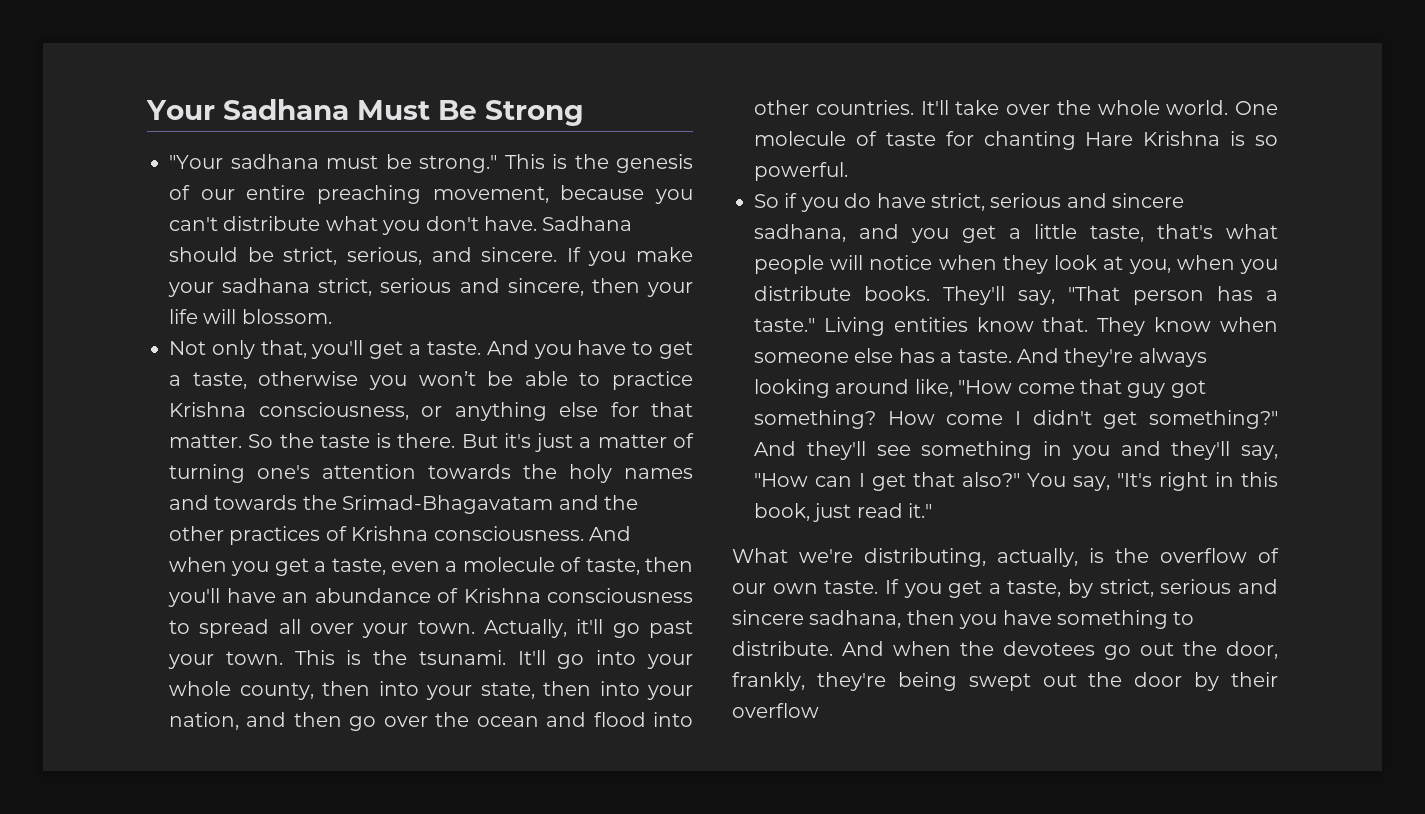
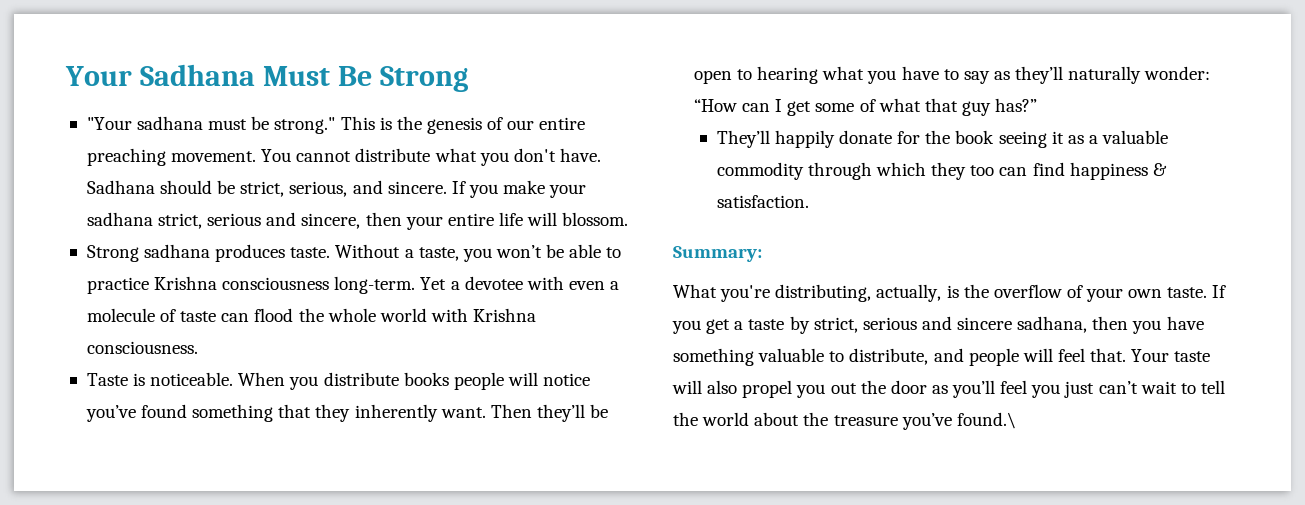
- This is the genesis of our entire preaching movement, because you can't distribute what you don't have.
+ This is the genesis of our entire preaching movement. You cannot distribute what you don't have.
- If you make your sadhana strict, serious and sincere, then your life will blossom.
+ If you make your sadhana strict, serious and sincere, then your entire life will blossom.
- Not only that, you'll get a taste. And you have to get a taste, otherwise you won’t be able to practice Krishna consciousness, or anything else for that matter. So the taste is there. But it's just a matter of turning one's attention towards the holy names and towards the Srimad-Bhagavatam and the other practices of Krishna consciousness. And when you get a taste, even a molecule of taste, then you'll have an abundance of Krishna consciousness to spread all over your town. Actually, it'll go past your town. This is the tsunami. It'll go into your whole county, then into your state, then into your nation, and then go over the ocean and flood into other countries. It'll take over the whole world. One molecule of taste for chanting Hare Krishna is so powerful.
- So if you do have strict, serious and sincere sadhana, and you get a little taste, that's what people will notice when they look at you, when you distribute books. They'll say, "That person has a taste." Living entities know that. They know when someone else has a taste. And they're always looking around like, "How come that guy got something? How come I didn't get something?" And they'll see something in you and they'll say, "How can I get that also?" You say, "It's right in this book, just read it."
+ Strong sadhana produces taste. Without a taste, you won’t be able to practice Krishna consciousness long-term. Yet a devotee with even a molecule of taste can flood the whole world with Krishna consciousness.
+ Taste is noticeable. When you distribute books people will notice you’ve found something that they inherently want. Then they’ll be open to hearing what you have to say as they’ll naturally wonder: “How can I get some of what that guy has?”
+ They’ll happily donate for the book seeing it as a valuable commodity through which they too can find happiness & satisfaction.
+ Summary:
- What we're distributing, actually, is the overflow of our own taste.
+ What you're distributing, actually, is the overflow of your own taste.
- If you get a taste, by strict, serious and sincere sadhana, then you have something to distribute. And when the devotees go out the door, frankly, they're being swept out the door by their overflow
+ If you get a taste by strict, serious and sincere sadhana, then you have something valuable to distribute, and people will feel that. Your taste will also propel you out the door as you’ll feel you just can’t wait to tell the world about the treasure you’ve found.\

